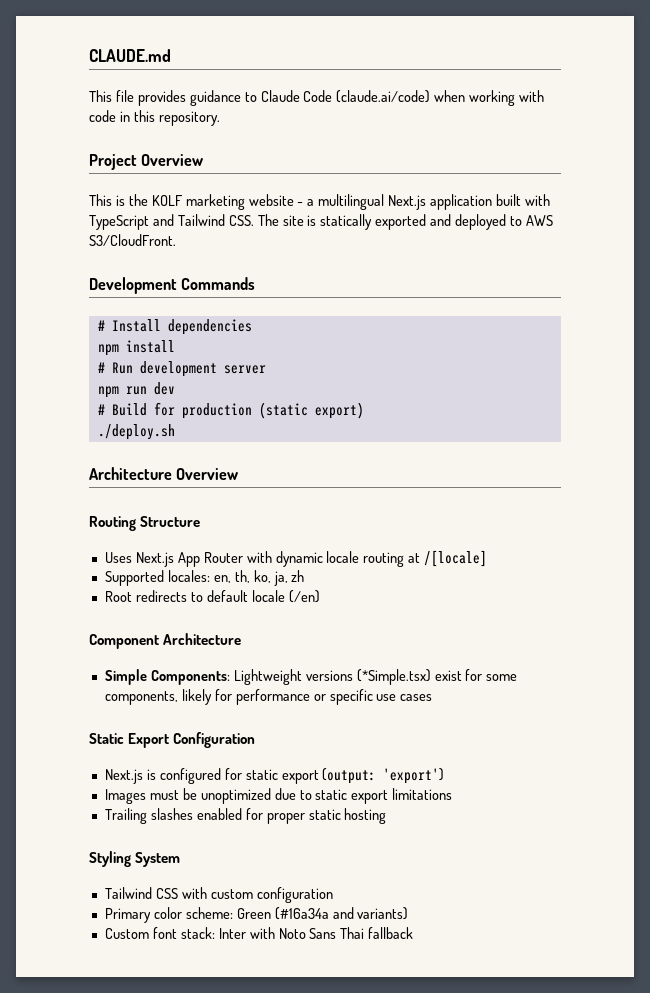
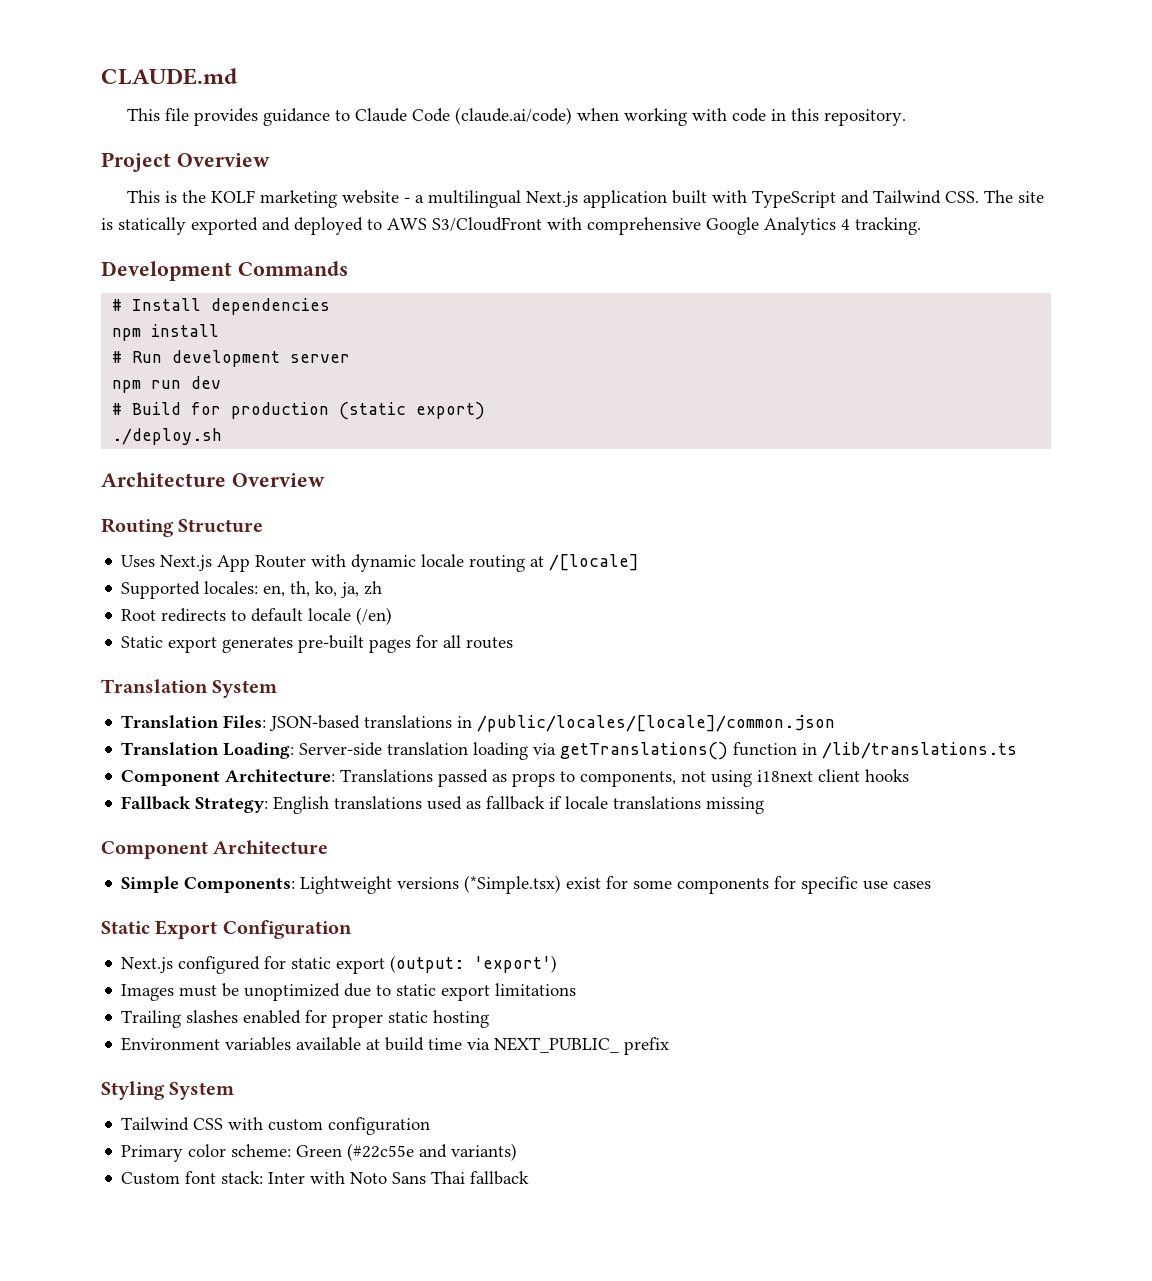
- This is the KOLF marketing website - a multilingual Next.js application built with TypeScript and Tailwind CSS. The site is statically exported and deployed to AWS S3/CloudFront.
+ This is the KOLF marketing website - a multilingual Next.js application built with TypeScript and Tailwind CSS. The site is statically exported and deployed to AWS S3/CloudFront with comprehensive Google Analytics 4 tracking.
+ Static export generates pre-built pages for all routes
+ Translation System
+ Translation Files: JSON-based translations in /public/locales/[locale]/common.json
+ Translation Loading: Server-side translation loading via getTranslations() function in /lib/translations.ts
+ Component Architecture: Translations passed as props to components, not using i18next client hooks
+ Fallback Strategy: English translations used as fallback if locale translations missing
- Simple Components: Lightweight versions (*Simple.tsx) exist for some components, likely for performance or specific use cases
+ Simple Components: Lightweight versions (*Simple.tsx) exist for some components for specific use cases
- Next.js is configured for static export (output: 'export')
+ Next.js configured for static export (output: 'export')
+ Environment variables available at build time via NEXT_PUBLIC_ prefix
- Primary color scheme: Green (#16a34a and variants)
+ Primary color scheme: Green (#22c55e and variants)

